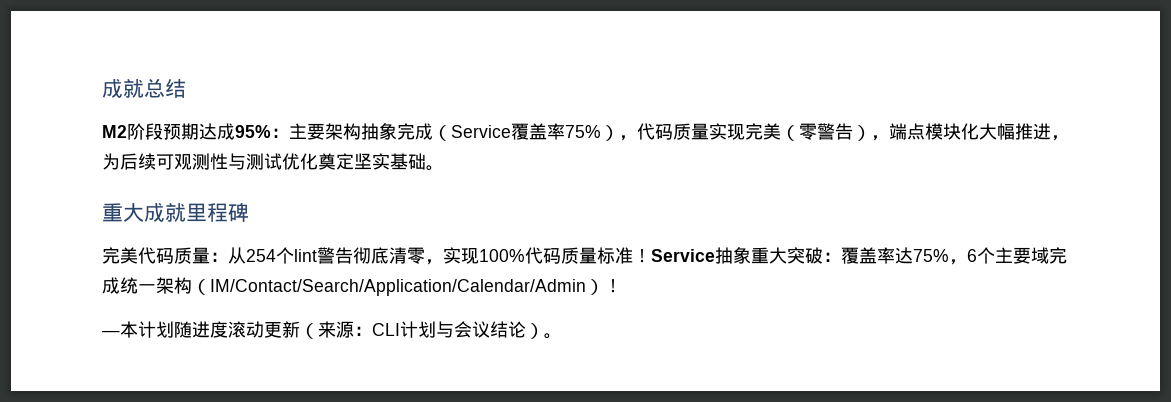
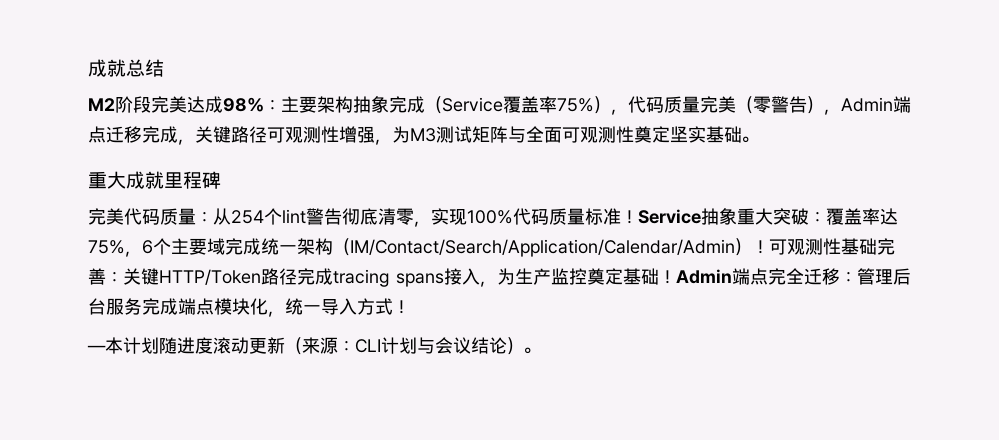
- M2阶段预期达成95%：主要架构抽象完成（Service覆盖率75%），代码质量实现完美（零警告），端点模块化大幅推进，为后续可观测性与测试优化奠定坚实基础。
+ M2阶段完美达成98%：主要架构抽象完成（Service覆盖率75%），代码质量完美（零警告），Admin端点迁移完成，关键路径可观测性增强，为M3测试矩阵与全面可观测性奠定坚实基础。
+ 可观测性基础完善：关键HTTP/Token路径完成tracing spans接入，为生产监控奠定基础！Admin端点完全迁移：管理后台服务完成端点模块化，统一导入方式！

